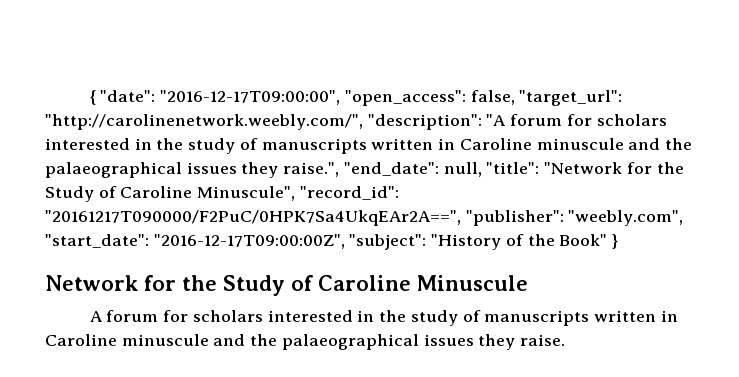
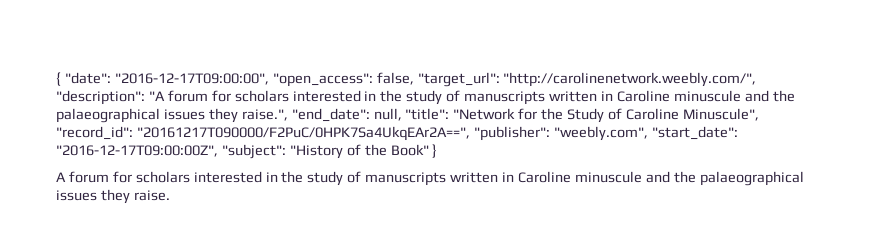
- Network for the Study of Caroline Minuscule

